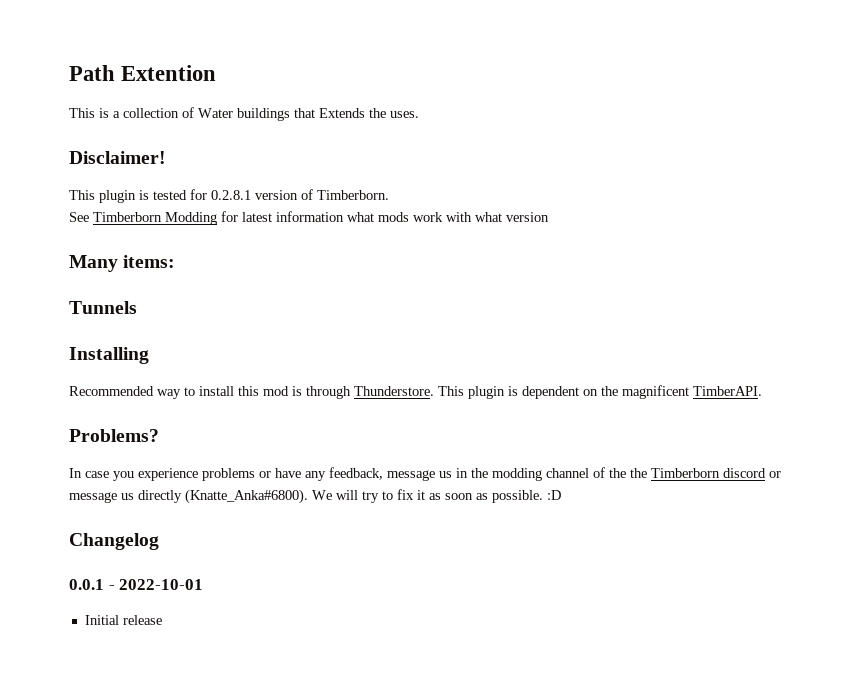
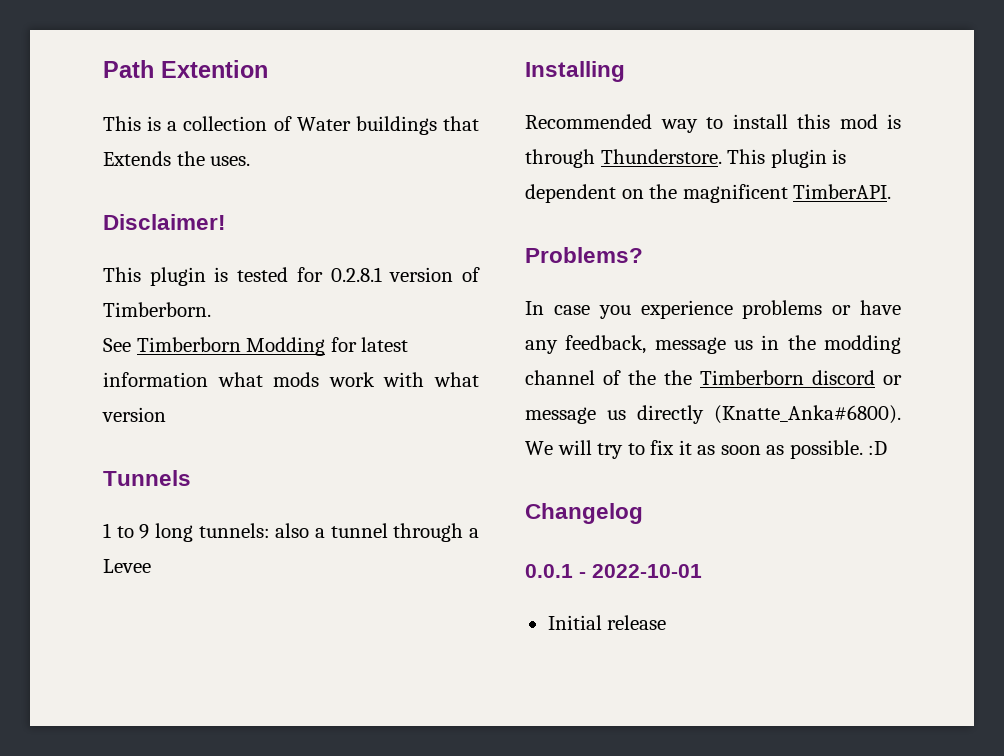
- Many items:
  Tunnels
+ 1 to 9 long tunnels: also a tunnel through a Levee

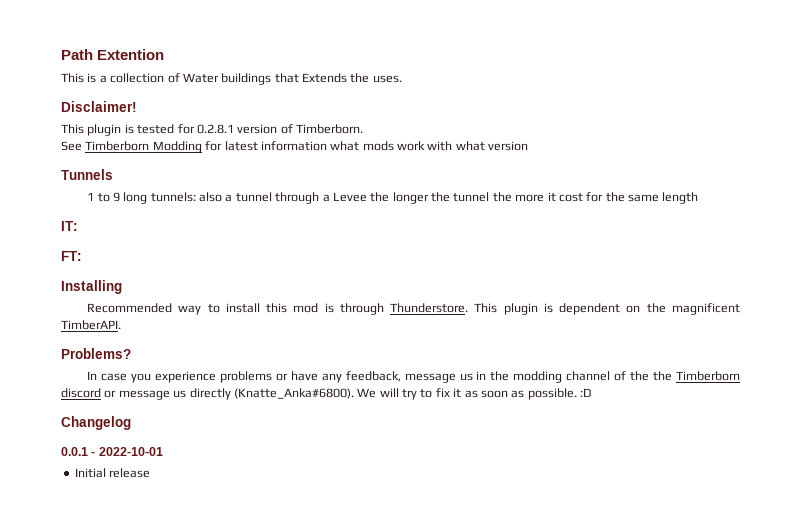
- 1 to 9 long tunnels: also a tunnel through a Levee
+ 1 to 9 long tunnels: also a tunnel through a Levee the longer the tunnel the more it cost for the same length
+ IT:
+ FT:

